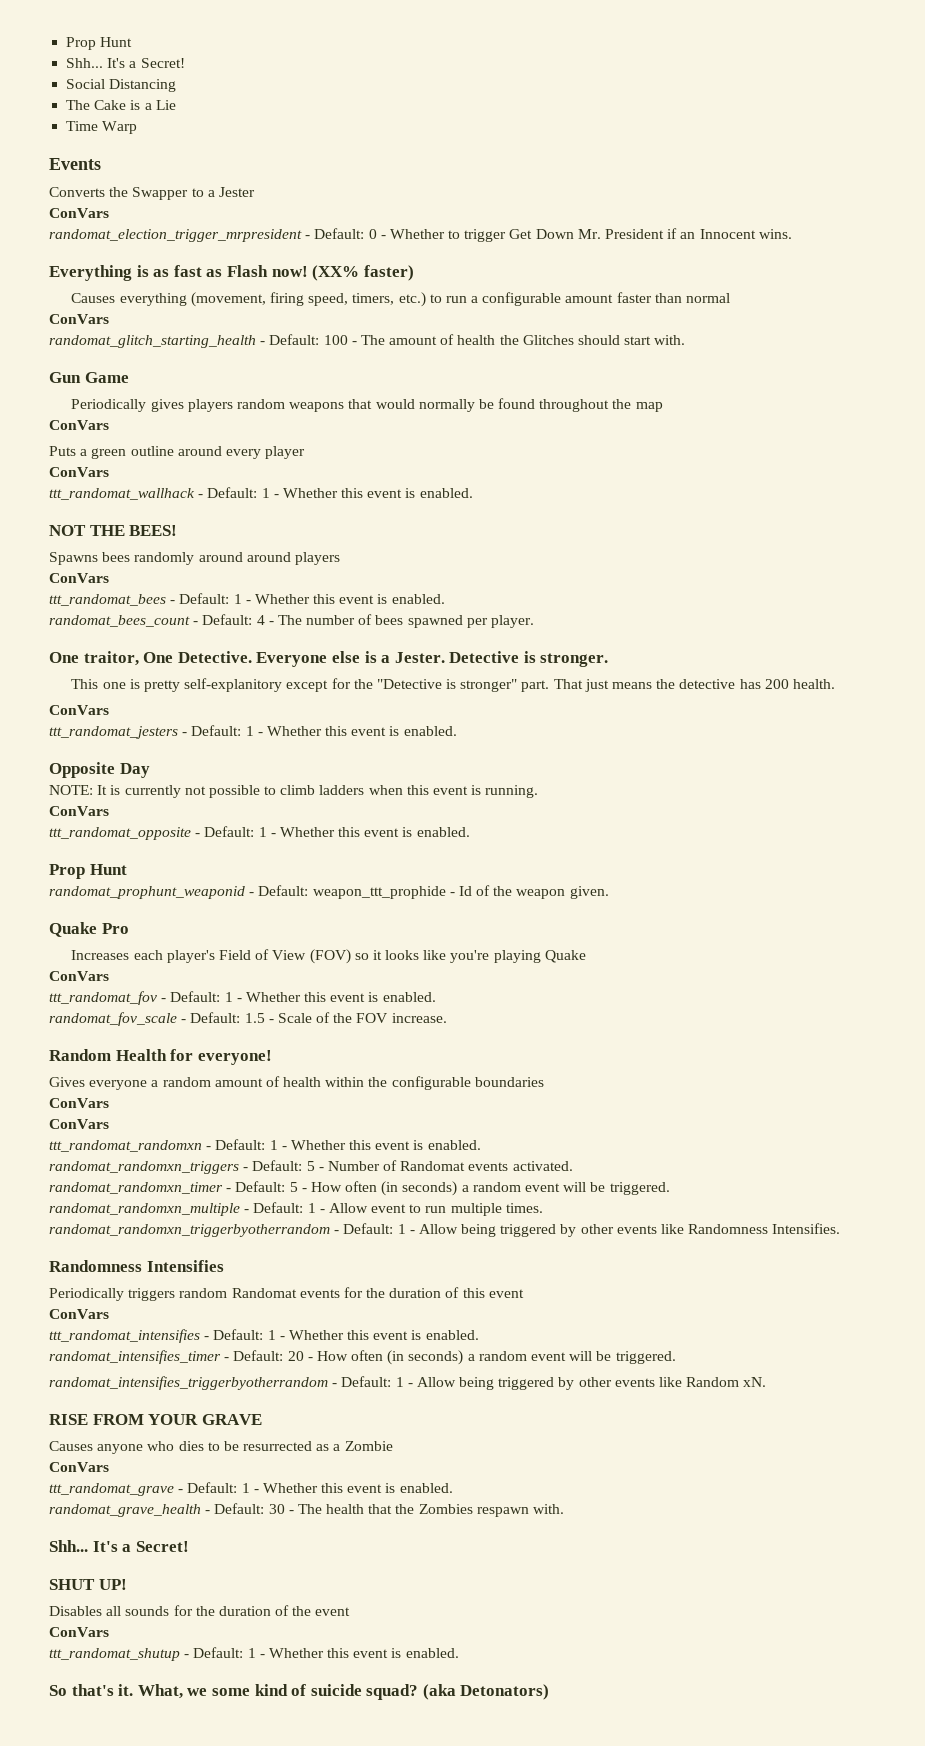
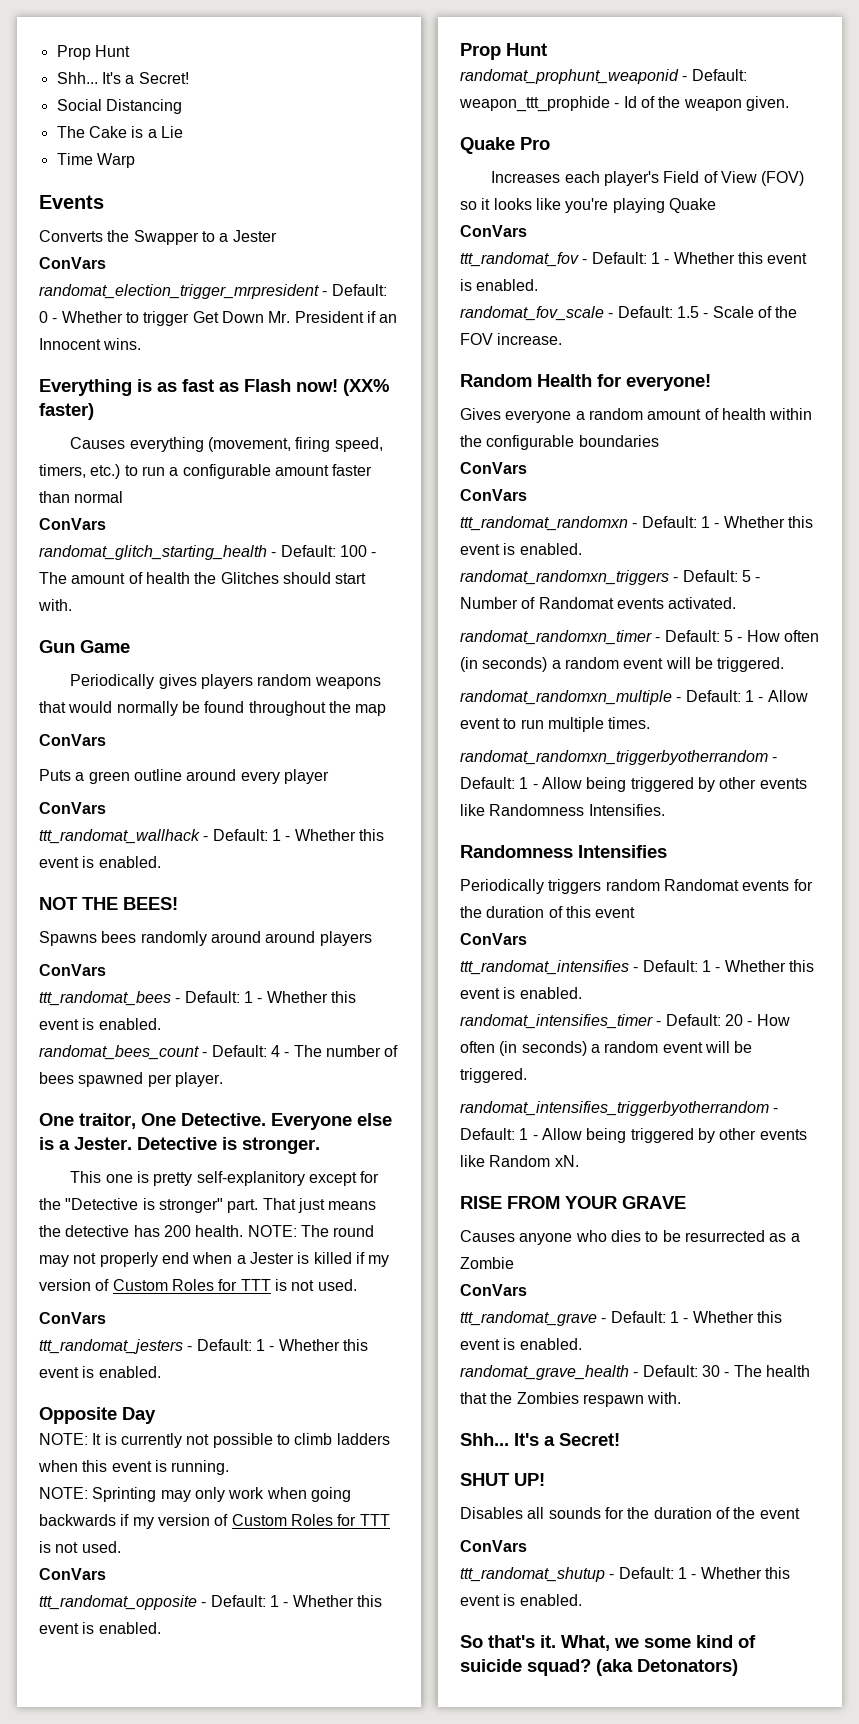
+ NOTE: The round may not properly end when a Jester is killed if my version of Custom Roles for TTT is not used.
+ NOTE: Sprinting may only work when going backwards if my version of Custom Roles for TTT is not used.

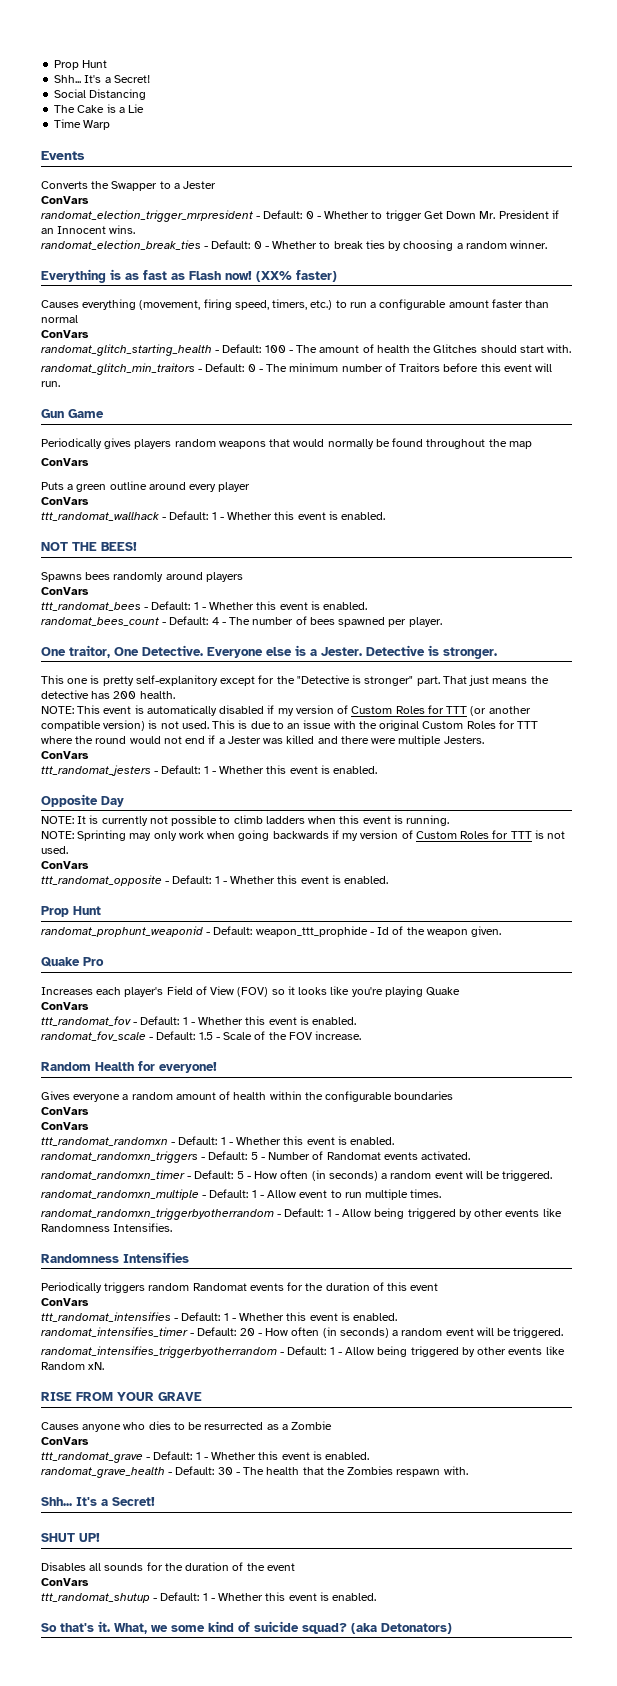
+ randomat_election_break_ties - Default: 0 - Whether to break ties by choosing a random winner.
+ randomat_glitch_min_traitors - Default: 0 - The minimum number of Traitors before this event will run.
- Spawns bees randomly around around players
+ Spawns bees randomly around players
- That just means the detective has 200 health. NOTE: The round may not properly end when a Jester is killed if my version of Custom Roles for TTT is not used.
+ That just means the detective has 200 health.
+ NOTE: This event is automatically disabled if my version of Custom Roles for TTT (or another compatible version) is not used. This is due to an issue with the original Custom Roles for TTT where the round would not end if a Jester was killed and there were multiple Jesters.

